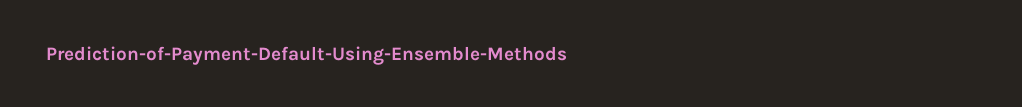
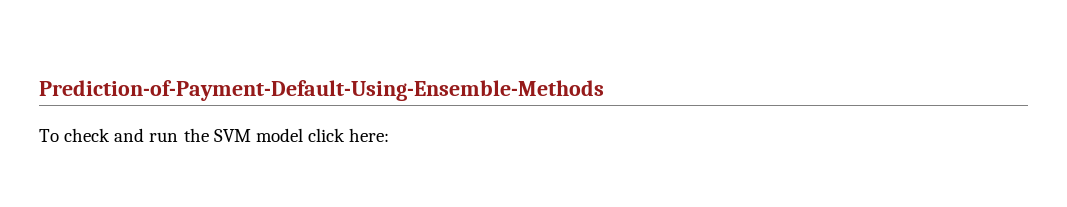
+ To check and run the SVM model click here:

